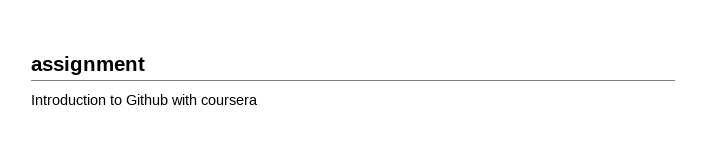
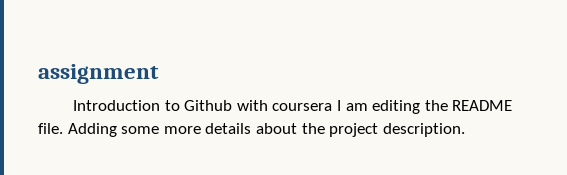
- Introduction to Github with coursera
+ Introduction to Github with coursera I am editing the README file. Adding some more details about the project description.

